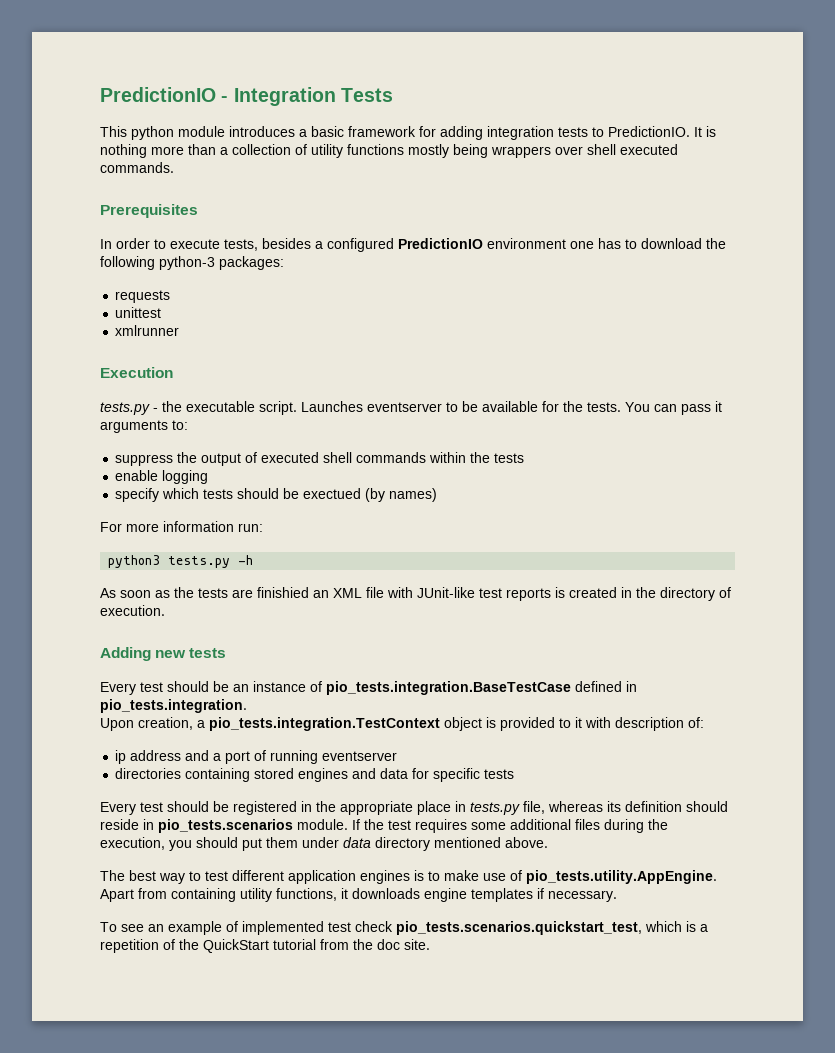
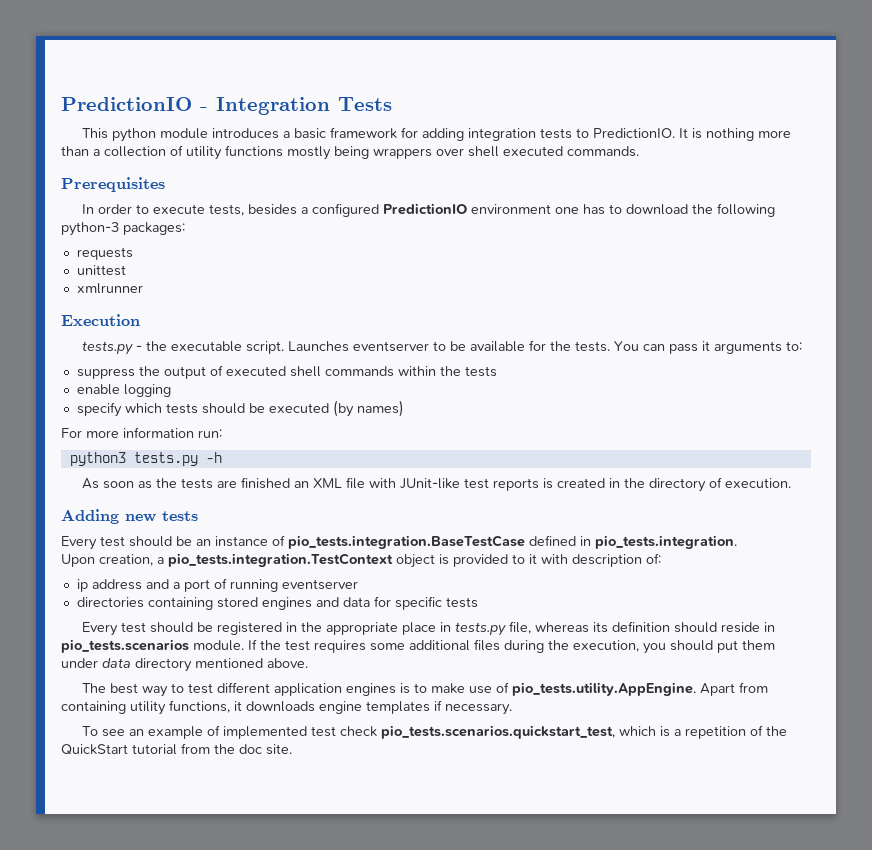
- specify which tests should be exectued (by names)
+ specify which tests should be executed (by names)
- As soon as the tests are finishied an XML file with JUnit-like test reports is created in the directory of execution.
+ As soon as the tests are finished an XML file with JUnit-like test reports is created in the directory of execution.

